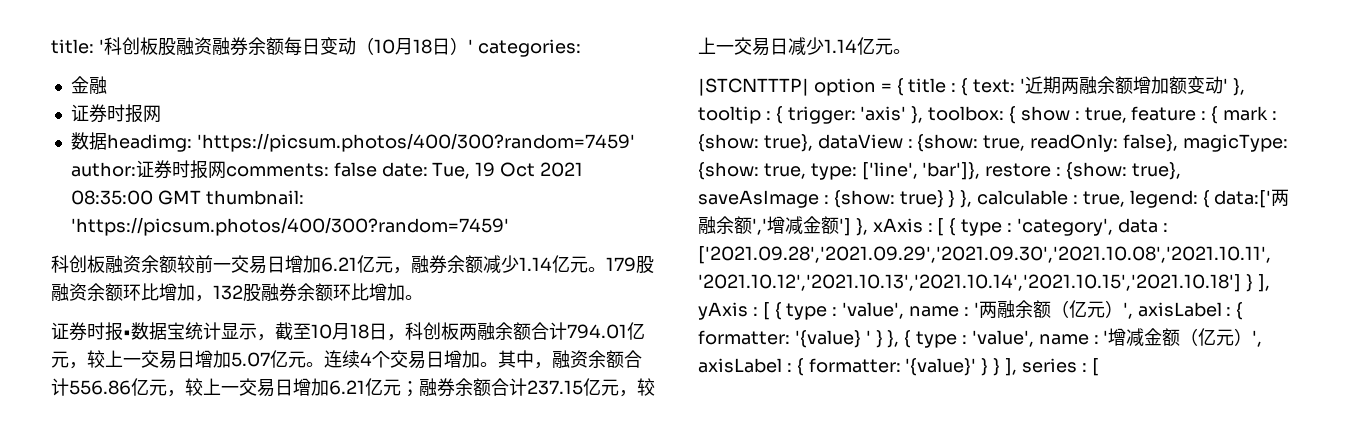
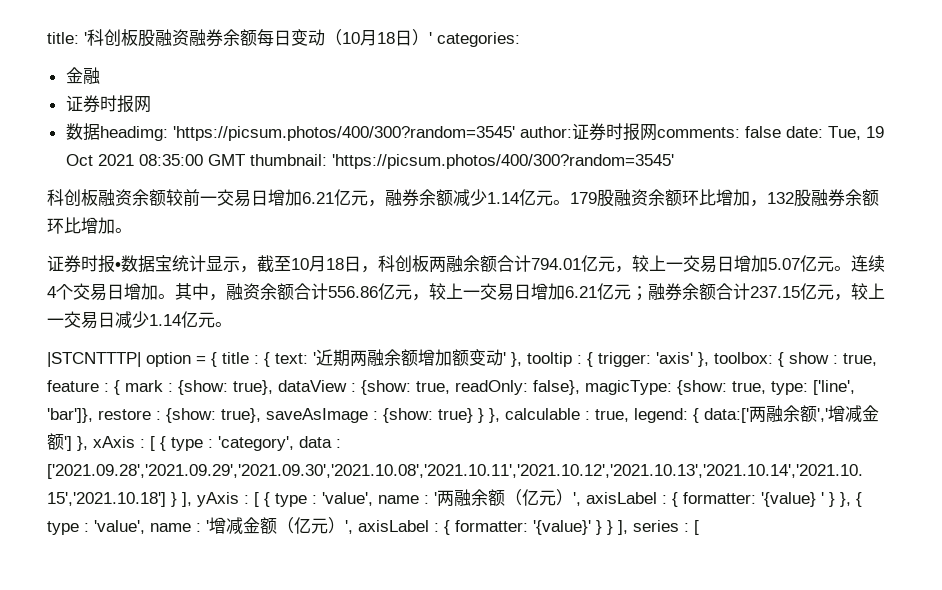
- 数据headimg: 'https://picsum.photos/400/300?random=7459' author:证券时报网comments: false date: Tue, 19 Oct 2021 08:35:00 GMT thumbnail: 'https://picsum.photos/400/300?random=7459'
+ 数据headimg: 'https://picsum.photos/400/300?random=3545' author:证券时报网comments: false date: Tue, 19 Oct 2021 08:35:00 GMT thumbnail: 'https://picsum.photos/400/300?random=3545'

